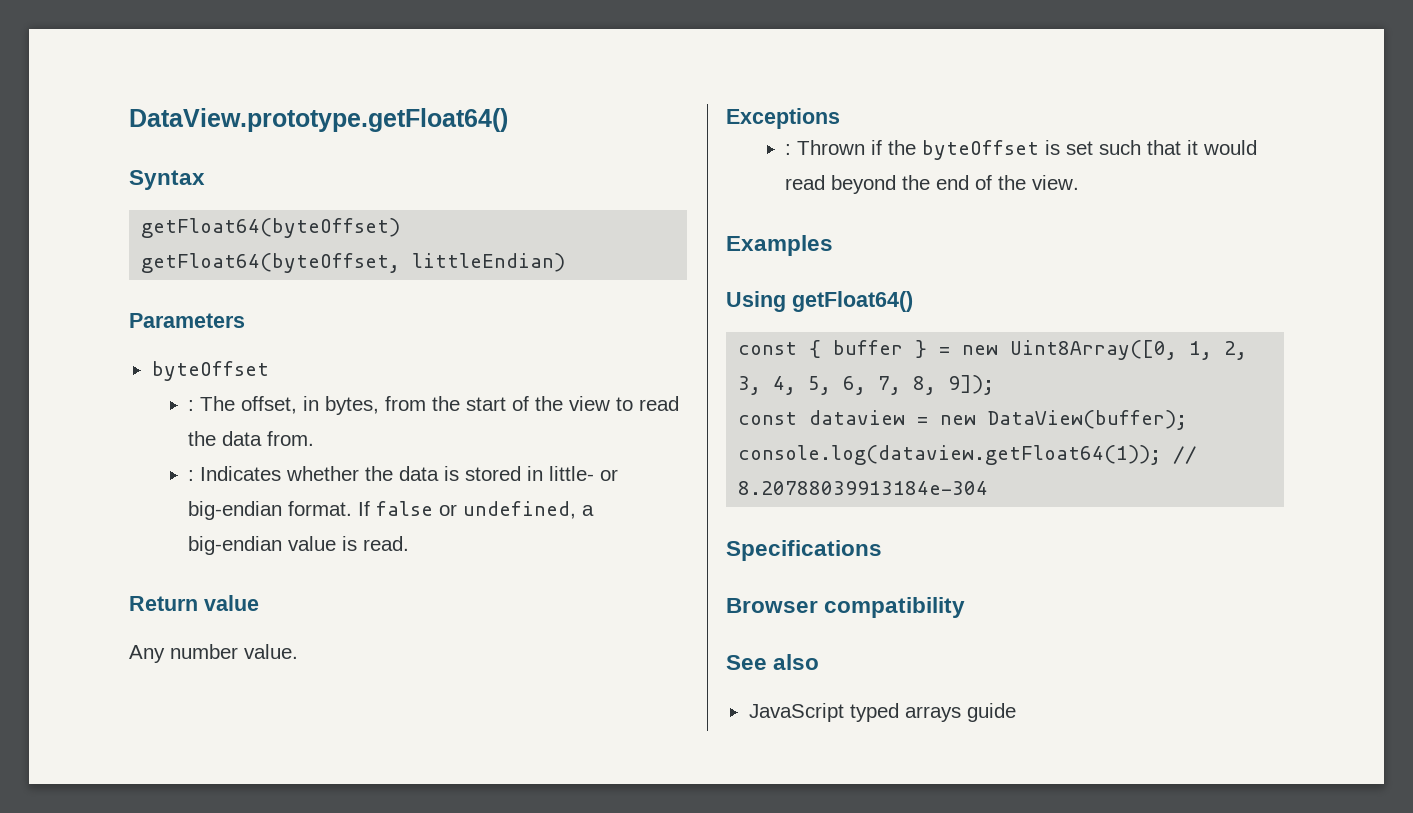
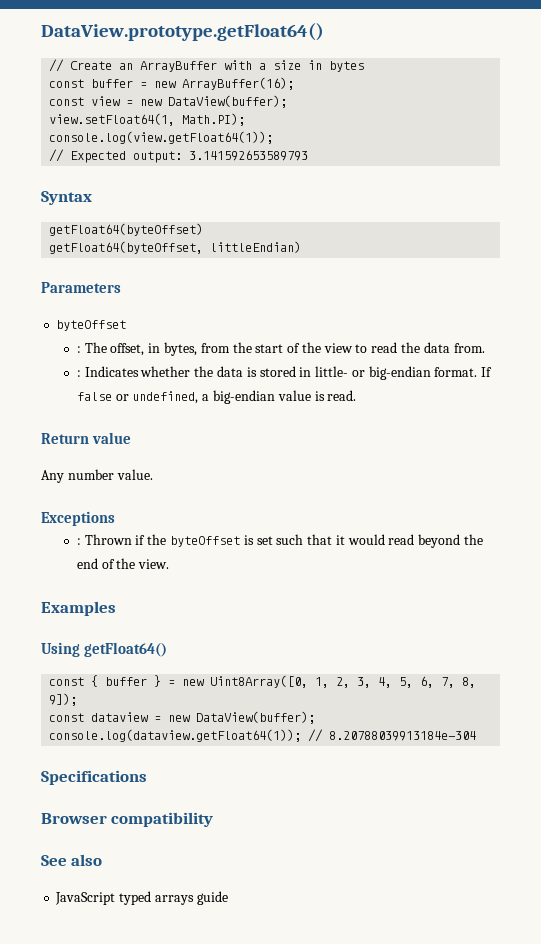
+ // Create an ArrayBuffer with a size in bytes
+ const buffer = new ArrayBuffer(16);
+ const view = new DataView(buffer);
+ view.setFloat64(1, Math.PI);
+ console.log(view.getFloat64(1));
+ // Expected output: 3.141592653589793

